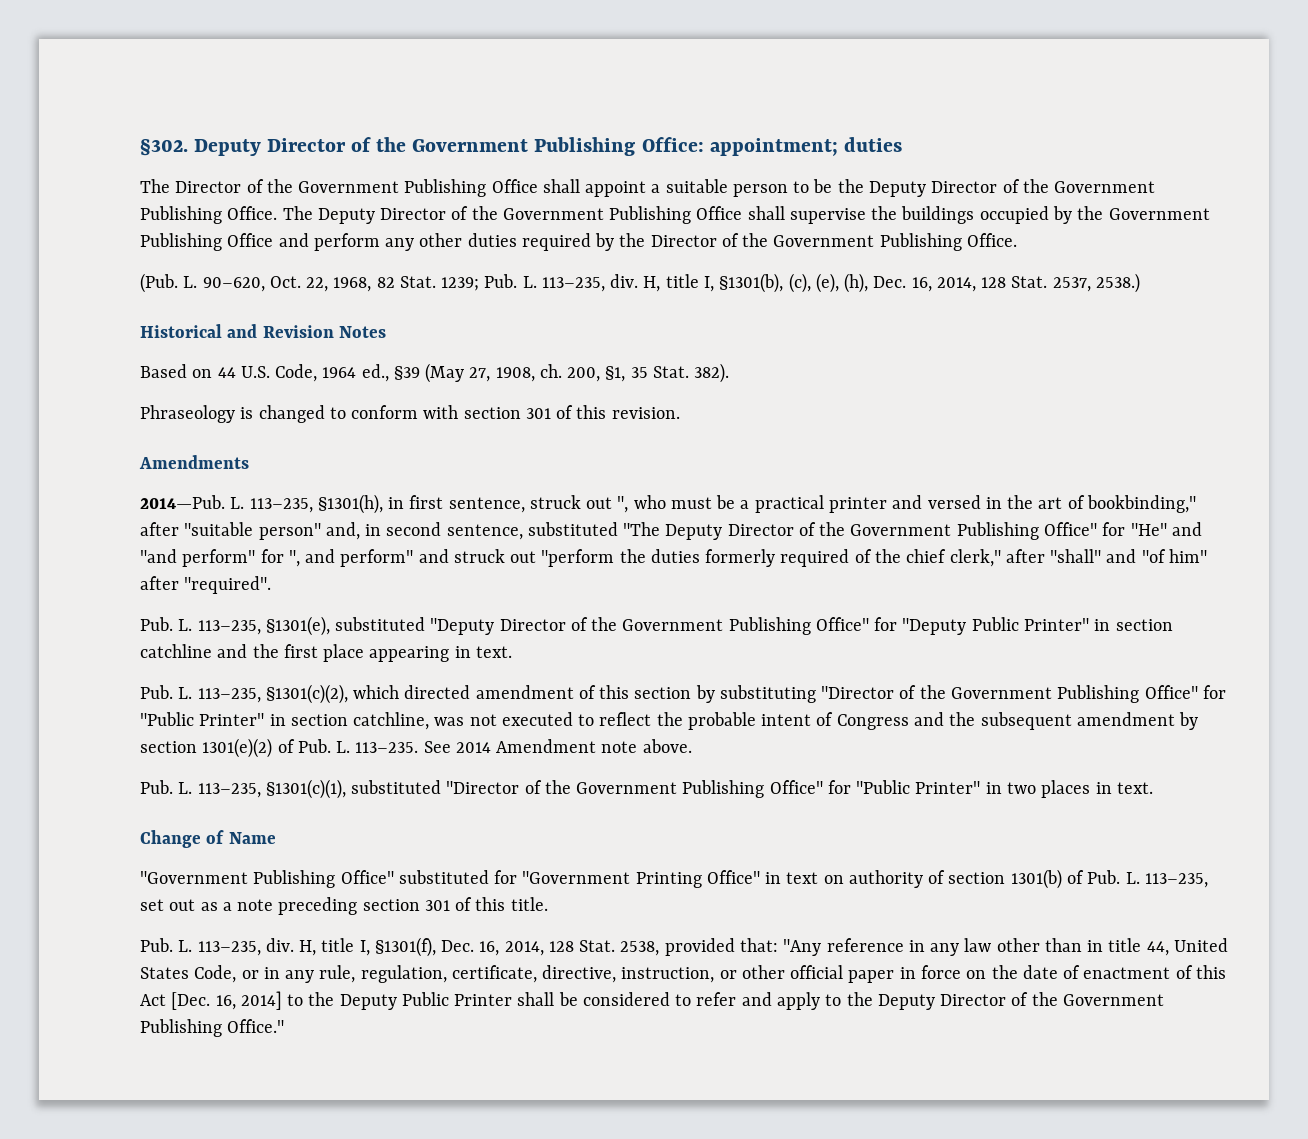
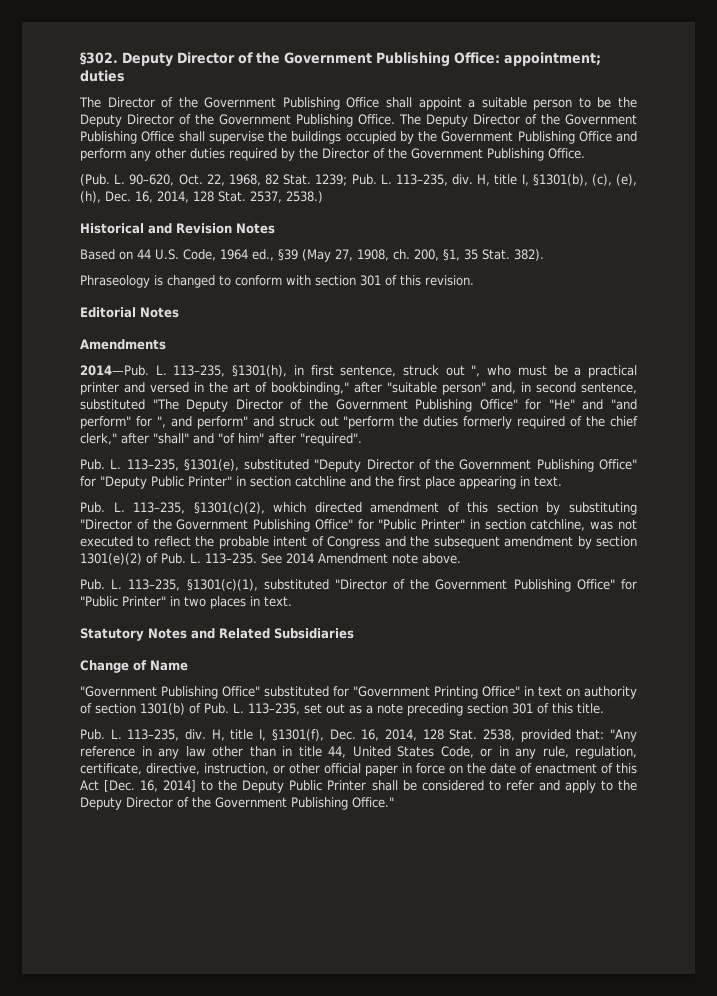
+ Editorial Notes
+ Statutory Notes and Related Subsidiaries

